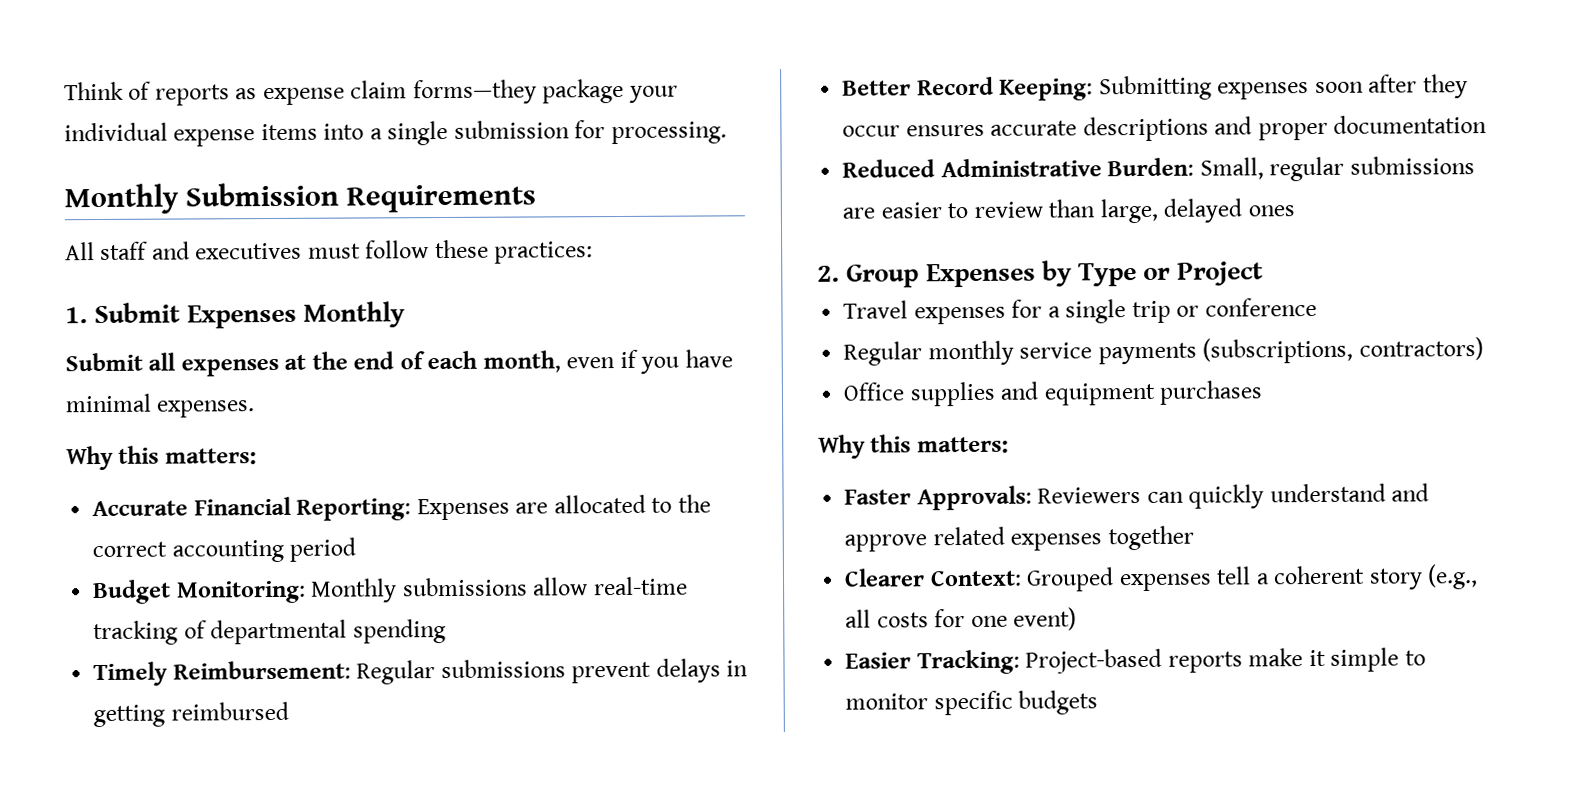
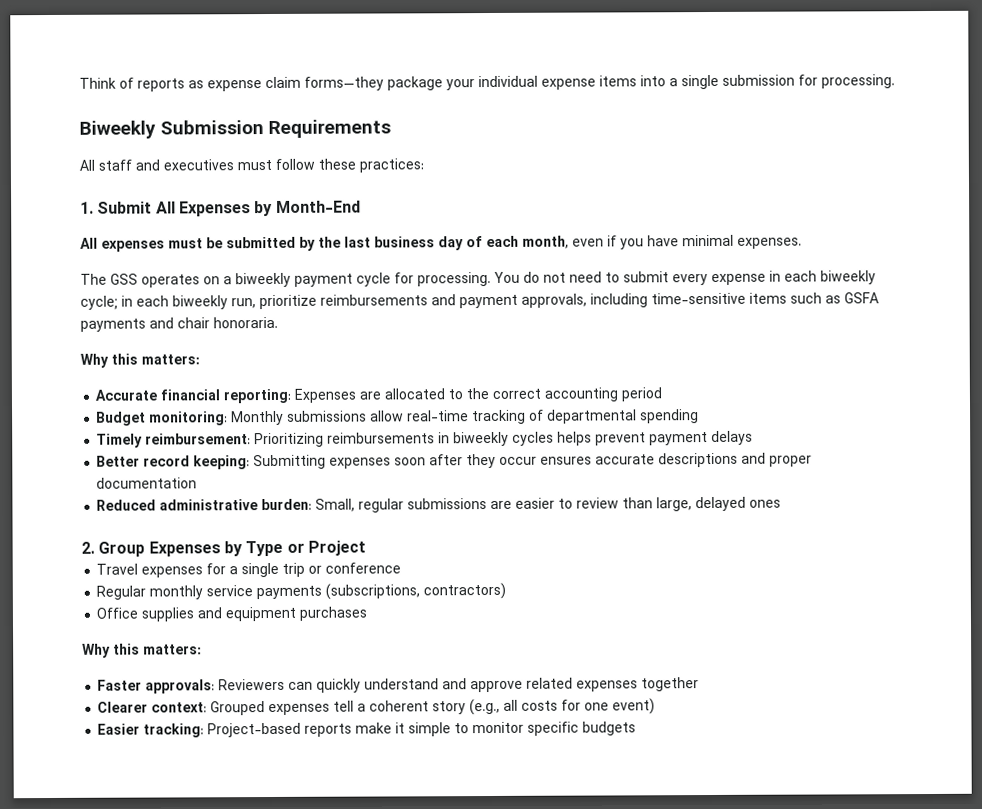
- Monthly Submission Requirements
+ Biweekly Submission Requirements
- 1. Submit Expenses Monthly
- Submit all expenses at the end of each month, even if you have minimal expenses.
+ 1. Submit All Expenses by Month-End
+ All expenses must be submitted by the last business day of each month, even if you have minimal expenses.
+ The GSS operates on a biweekly payment cycle for processing. You do not need to submit every expense in each biweekly cycle; in each biweekly run, prioritize reimbursements and payment approvals, including time-sensitive items such as GSFA payments and chair honoraria.
- Accurate Financial Reporting: Expenses are allocated to the correct accounting period
+ Accurate financial reporting: Expenses are allocated to the correct accounting period
- Budget Monitoring: Monthly submissions allow real-time tracking of departmental spending
+ Budget monitoring: Monthly submissions allow real-time tracking of departmental spending
- Timely Reimbursement: Regular submissions prevent delays in getting reimbursed
+ Timely reimbursement: Prioritizing reimbursements in biweekly cycles helps prevent payment delays
- Better Record Keeping: Submitting expenses soon after they occur ensures accurate descriptions and proper documentation
+ Better record keeping: Submitting expenses soon after they occur ensures accurate descriptions and proper documentation
- Reduced Administrative Burden: Small, regular submissions are easier to review than large, delayed ones
+ Reduced administrative burden: Small, regular submissions are easier to review than large, delayed ones
- Faster Approvals: Reviewers can quickly understand and approve related expenses together
+ Faster approvals: Reviewers can quickly understand and approve related expenses together
- Clearer Context: Grouped expenses tell a coherent story (e.g., all costs for one event)
+ Clearer context: Grouped expenses tell a coherent story (e.g., all costs for one event)
- Easier Tracking: Project-based reports make it simple to monitor specific budgets
+ Easier tracking: Project-based reports make it simple to monitor specific budgets

